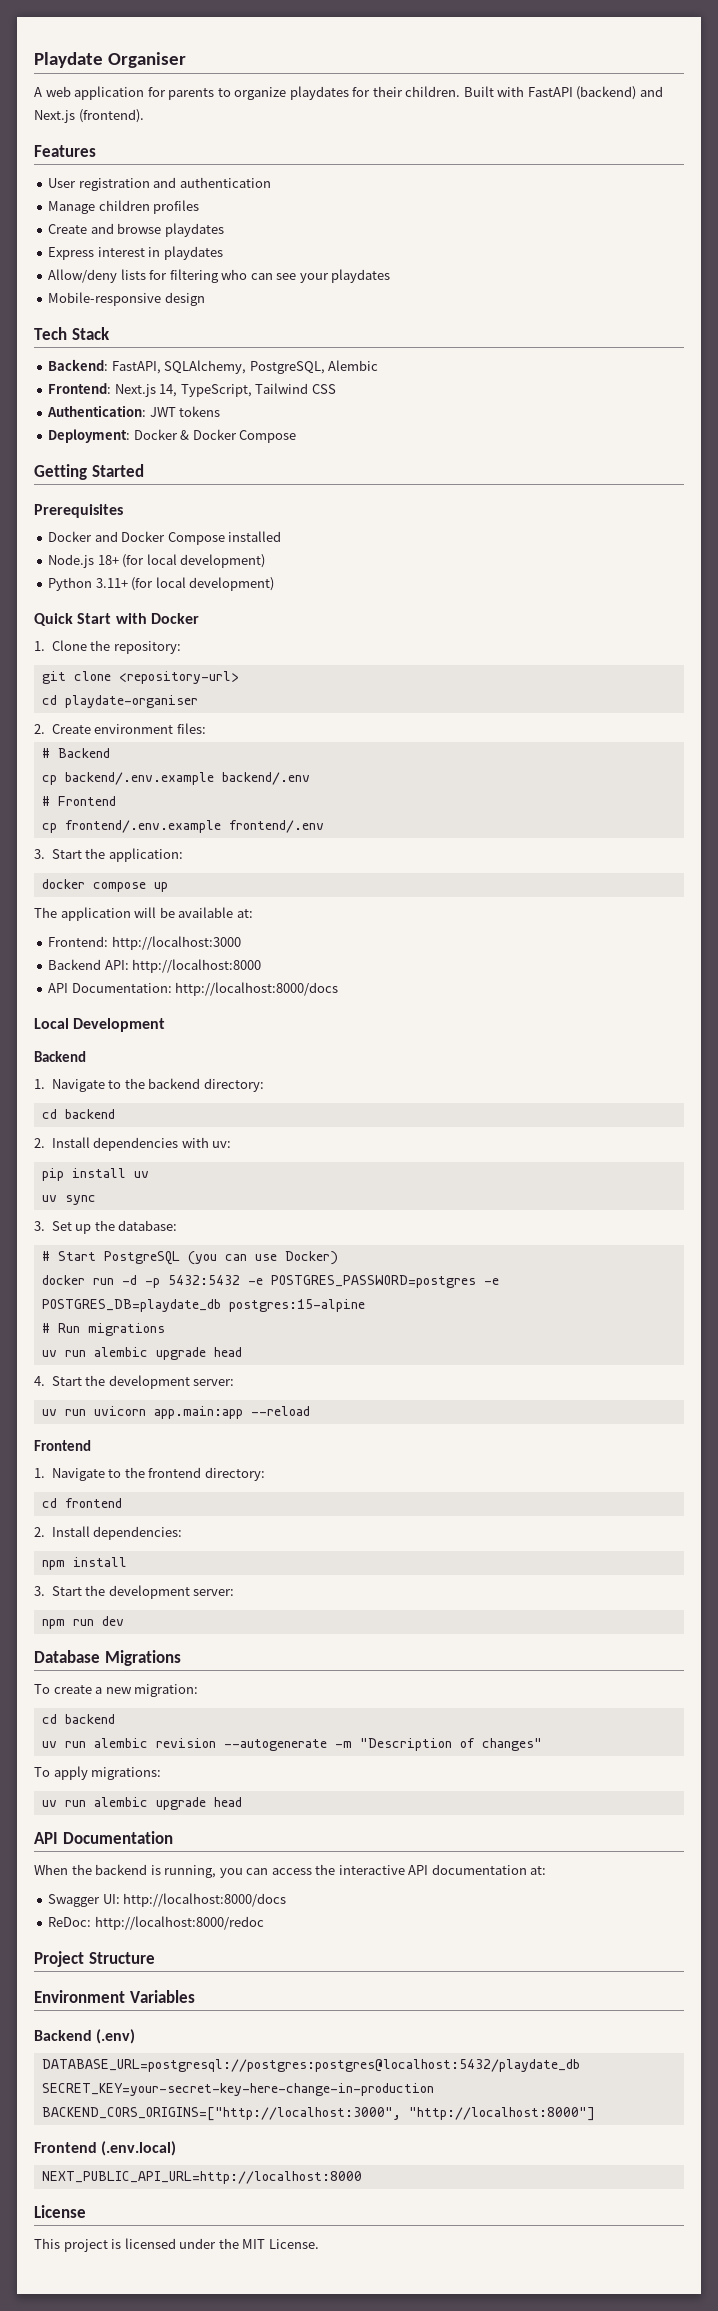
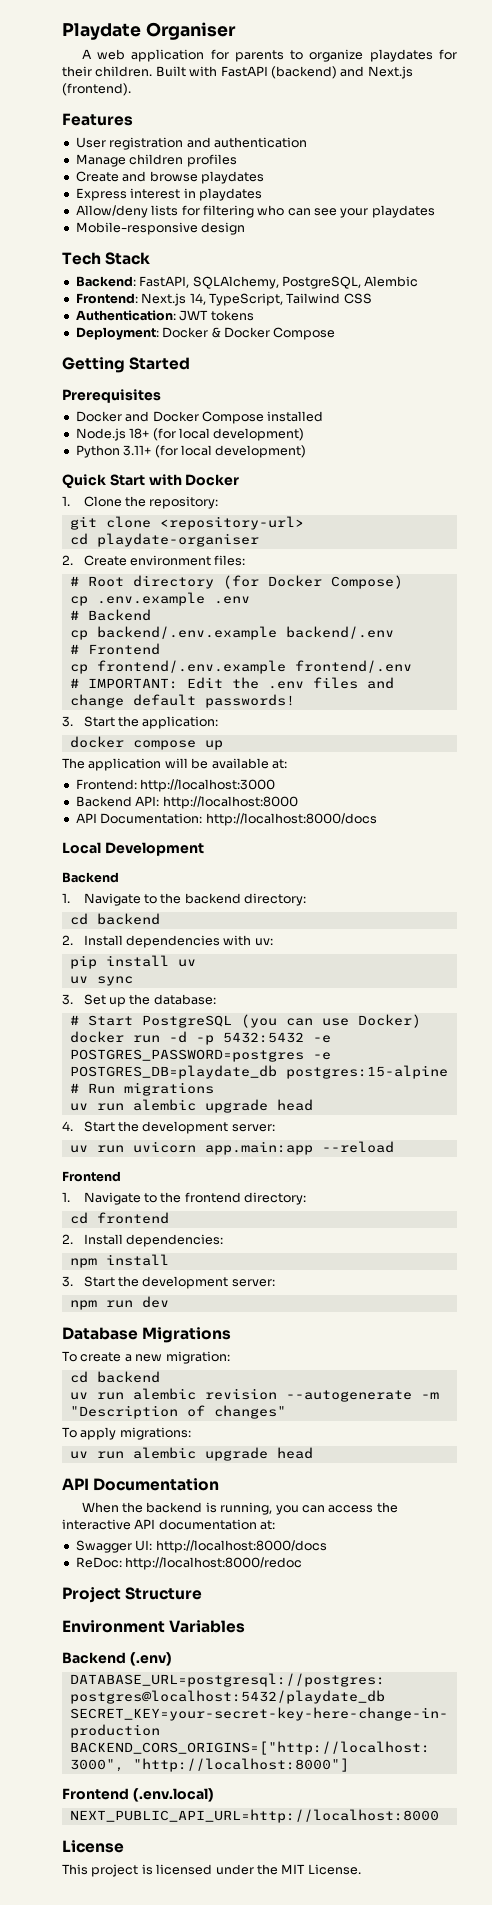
+ # Root directory (for Docker Compose)
+ cp .env.example .env
+ # IMPORTANT: Edit the .env files and change default passwords!

